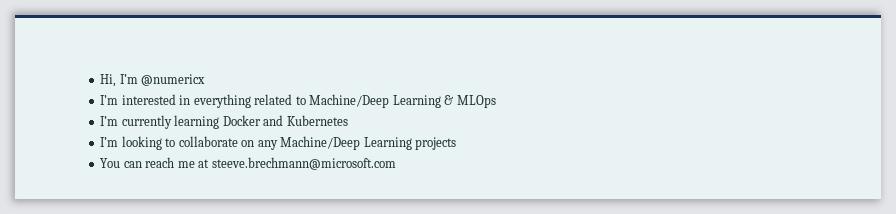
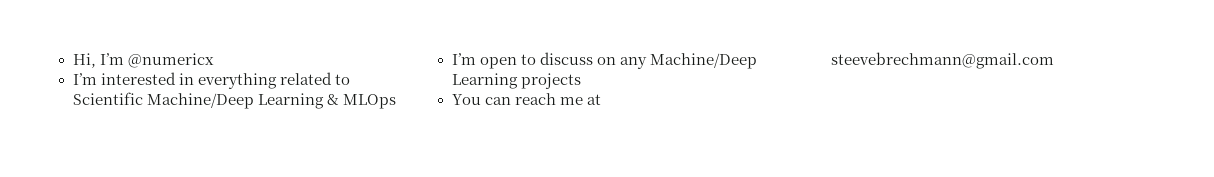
- I’m interested in everything related to Machine/Deep Learning & MLOps
+ I’m interested in everything related to Scientific Machine/Deep Learning & MLOps
- I’m currently learning Docker and Kubernetes
- I’m looking to collaborate on any Machine/Deep Learning projects
+ I’m open to discuss on any Machine/Deep Learning projects
- You can reach me at steeve.brechmann@microsoft.com
+ You can reach me at steevebrechmann@gmail.com

